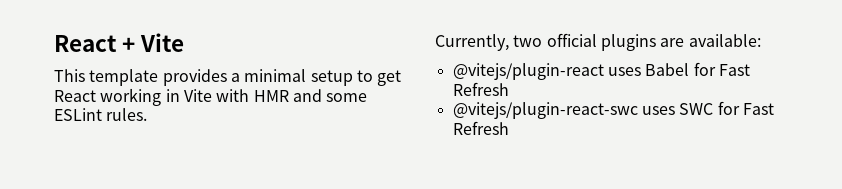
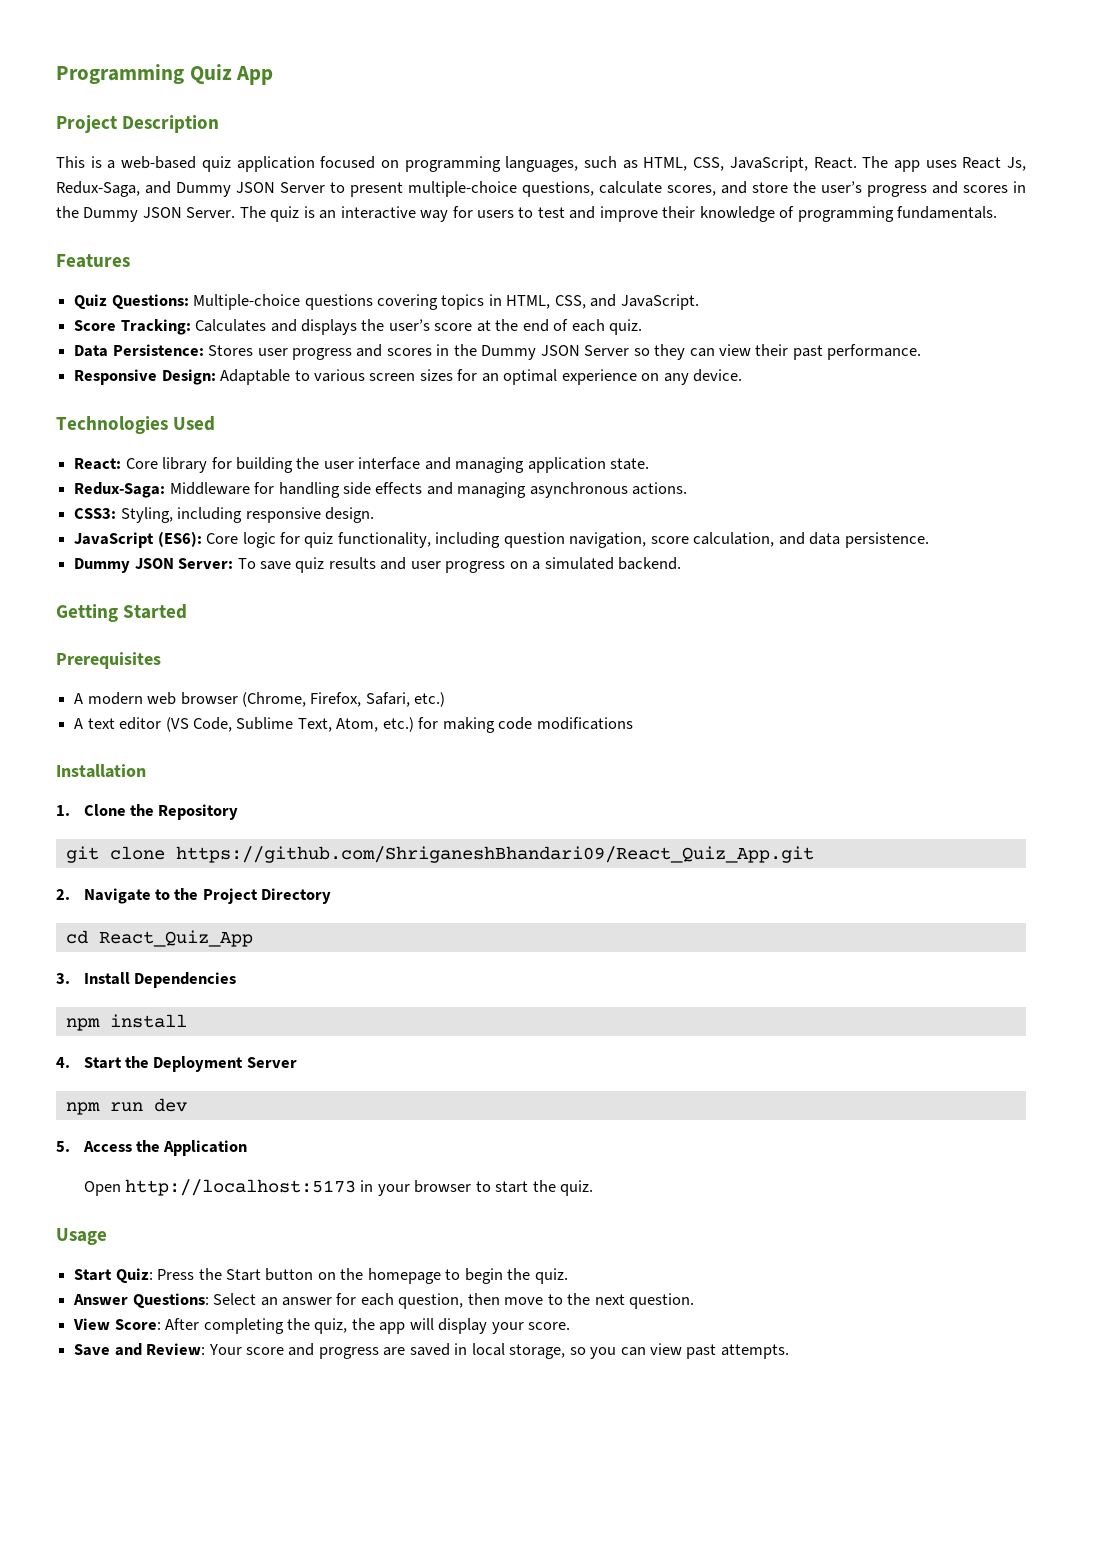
- React + Vite
- This template provides a minimal setup to get React working in Vite with HMR and some ESLint rules.
- Currently, two official plugins are available:
- @vitejs/plugin-react uses Babel for Fast Refresh
- @vitejs/plugin-react-swc uses SWC for Fast Refresh
+ Programming Quiz App
+ Project Description
+ This is a web-based quiz application focused on programming languages, such as HTML, CSS, JavaScript, React. The app uses React Js, Redux-Saga, and Dummy JSON Server to present multiple-choice questions, calculate scores, and store the user’s progress and scores in the Dummy JSON Server. The quiz is an interactive way for users to test and improve their knowledge of programming fundamentals.
+ Features
+ Quiz Questions: Multiple-choice questions covering topics in HTML, CSS, and JavaScript.
+ Score Tracking: Calculates and displays the user’s score at the end of each quiz.
+ Data Persistence: Stores user progress and scores in the Dummy JSON Server so they can view their past performance.
+ Responsive Design: Adaptable to various screen sizes for an optimal experience on any device.
+ Technologies Used
+ React: Core library for building the user interface and managing application state.
+ Redux-Saga: Middleware for handling side effects and managing asynchronous actions.
+ CSS3: Styling, including responsive design.
+ JavaScript (ES6): Core logic for quiz functionality, including question navigation, score calculation, and data persistence.
+ Dummy JSON Server: To save quiz results and user progress on a simulated backend.
+ Getting Started
+ Prerequisites
+ A modern web browser (Chrome, Firefox, Safari, etc.)
+ A text editor (VS Code, Sublime Text, Atom, etc.) for making code modifications
+ Installation
+ 1. Clone the Repository
+ git clone https://github.com/ShriganeshBhandari09/React_Quiz_App.git
+ 2. Navigate to the Project Directory
+ cd React_Quiz_App
+ 3. Install Dependencies
+ npm install
+ 4. Start the Deployment Server
+ npm run dev
+ 5. Access the Application
+ Open http://localhost:5173 in your browser to start the quiz.
+ Usage
+ Start Quiz: Press the Start button on the homepage to begin the quiz.
+ Answer Questions: Select an answer for each question, then move to the next question.
+ View Score: After completing the quiz, the app will display your score.
+ Save and Review: Your score and progress are saved in local storage, so you can view past attempts.

